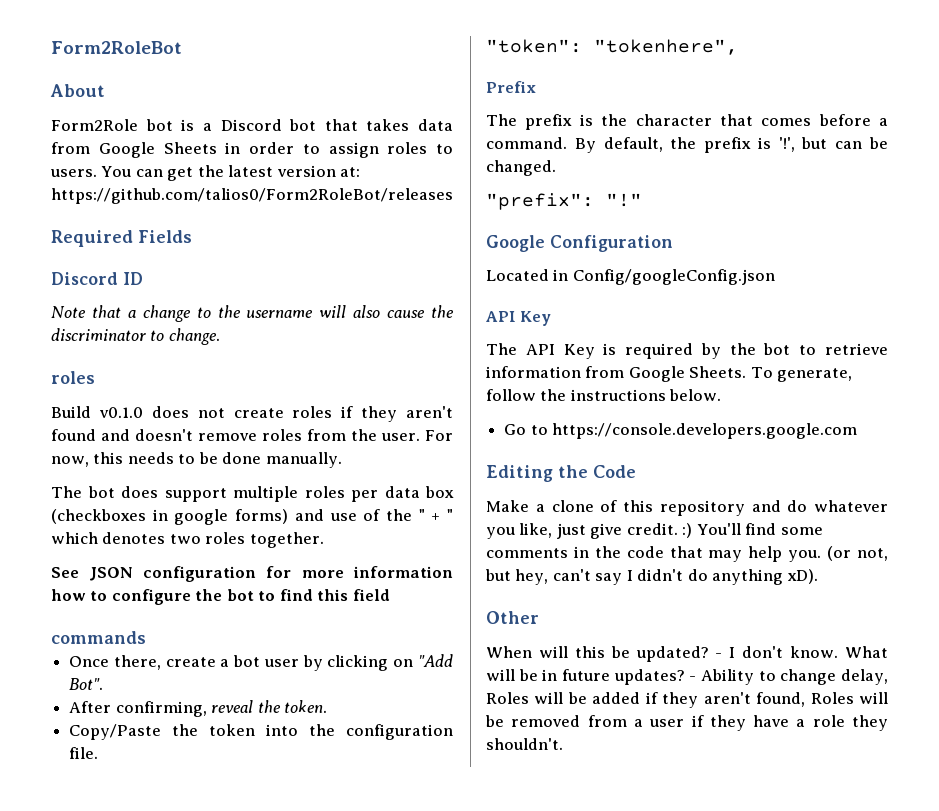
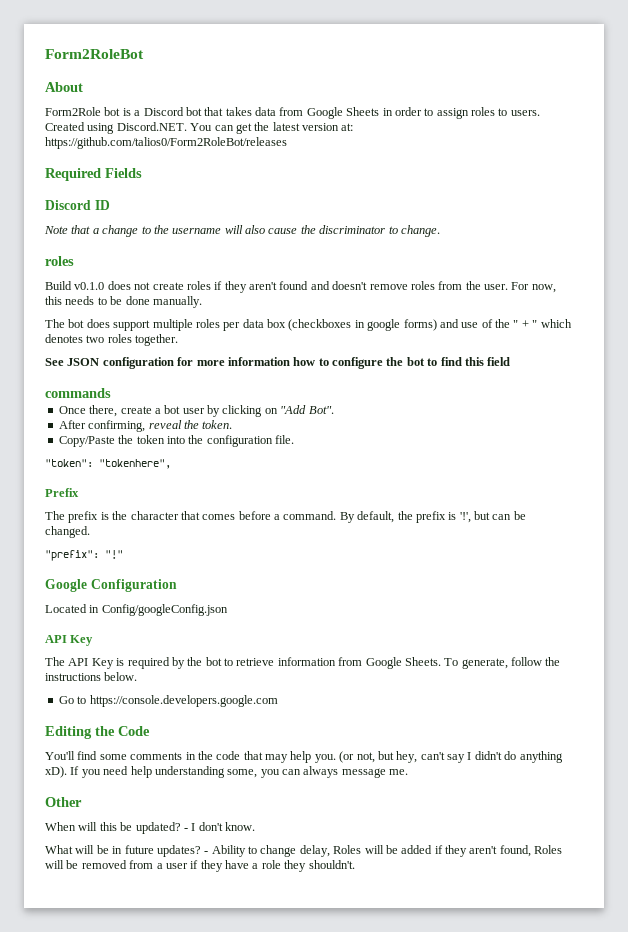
- You can get the latest version at: https://github.com/talios0/Form2RoleBot/releases
+ Created using Discord.NET. You can get the latest version at: https://github.com/talios0/Form2RoleBot/releases
- Make a clone of this repository and do whatever you like, just give credit. :) You'll find some comments in the code that may help you.
+ You'll find some comments in the code that may help you.
+ If you need help understanding some, you can always message me.
- - I don't know. What will be in future updates?
+ - I don't know.
+ What will be in future updates?

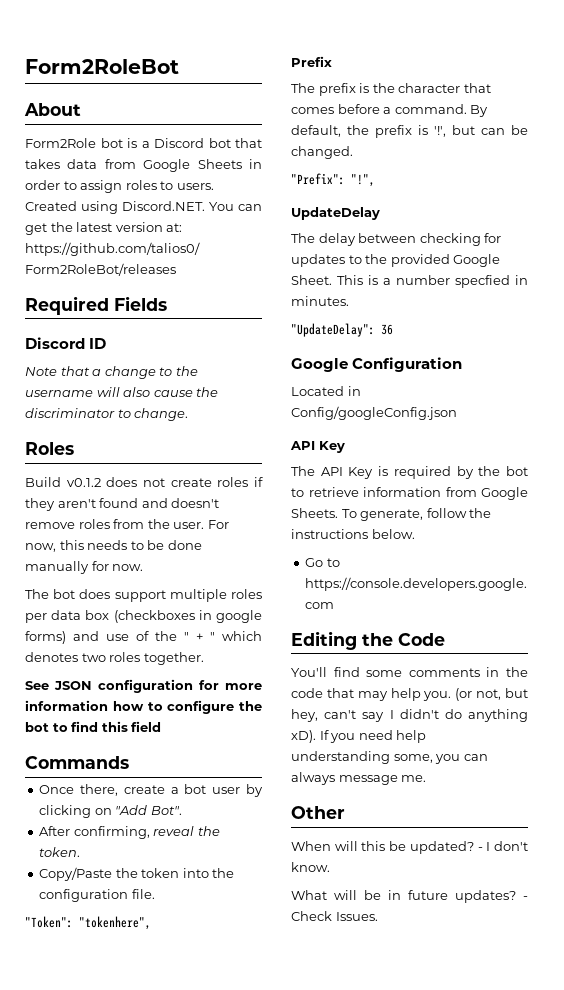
  Note that a change to the username will also cause the discriminator to change.
- roles
+ Roles
- Build v0.1.0 does not create roles if they aren't found and doesn't remove roles from the user.
+ Build v0.1.2 does not create roles if they aren't found and doesn't remove roles from the user.
- For now, this needs to be done manually.
+ For now, this needs to be done manually for now.
- commands
+ Commands
- "token": "tokenhere",
+ "Token": "tokenhere",
- "prefix": "!"
+ "Prefix": "!",
+ UpdateDelay
+ The delay between checking for updates to the provided Google Sheet. This is a number specfied in minutes.
+ "UpdateDelay": 36
- - Ability to change delay, Roles will be added if they aren't found, Roles will be removed from a user if they have a role they shouldn't.
+ - Check Issues.

